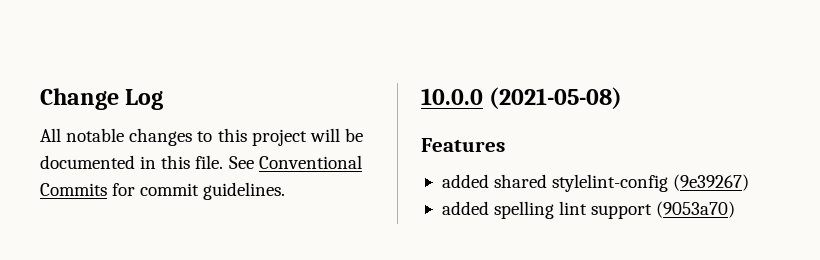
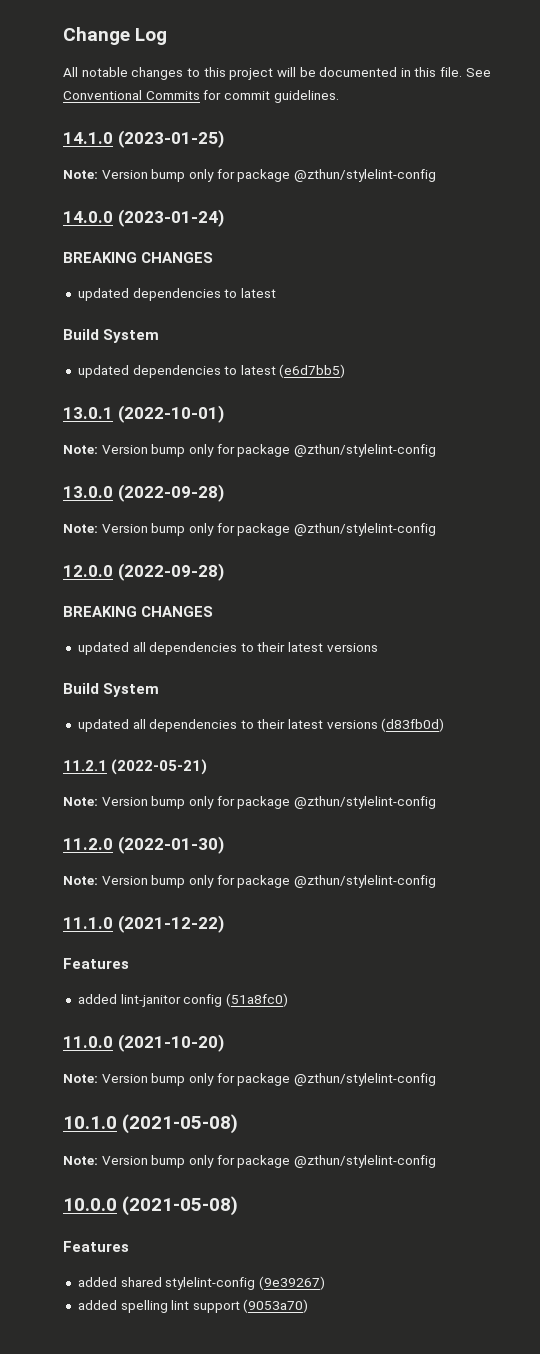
+ 14.1.0 (2023-01-25)
+ Note: Version bump only for package @zthun/stylelint-config
+ 14.0.0 (2023-01-24)
+ BREAKING CHANGES
+ updated dependencies to latest
+ Build System
+ updated dependencies to latest (e6d7bb5)
+ 13.0.1 (2022-10-01)
+ Note: Version bump only for package @zthun/stylelint-config
+ 13.0.0 (2022-09-28)
+ Note: Version bump only for package @zthun/stylelint-config
+ 12.0.0 (2022-09-28)
+ BREAKING CHANGES
+ updated all dependencies to their latest versions
+ Build System
+ updated all dependencies to their latest versions (d83fb0d)
+ 11.2.1 (2022-05-21)
+ Note: Version bump only for package @zthun/stylelint-config
+ 11.2.0 (2022-01-30)
+ Note: Version bump only for package @zthun/stylelint-config
+ 11.1.0 (2021-12-22)
+ Features
+ added lint-janitor config (51a8fc0)
+ 11.0.0 (2021-10-20)
+ Note: Version bump only for package @zthun/stylelint-config
+ 10.1.0 (2021-05-08)
+ Note: Version bump only for package @zthun/stylelint-config

